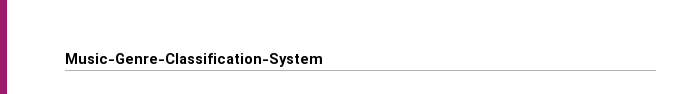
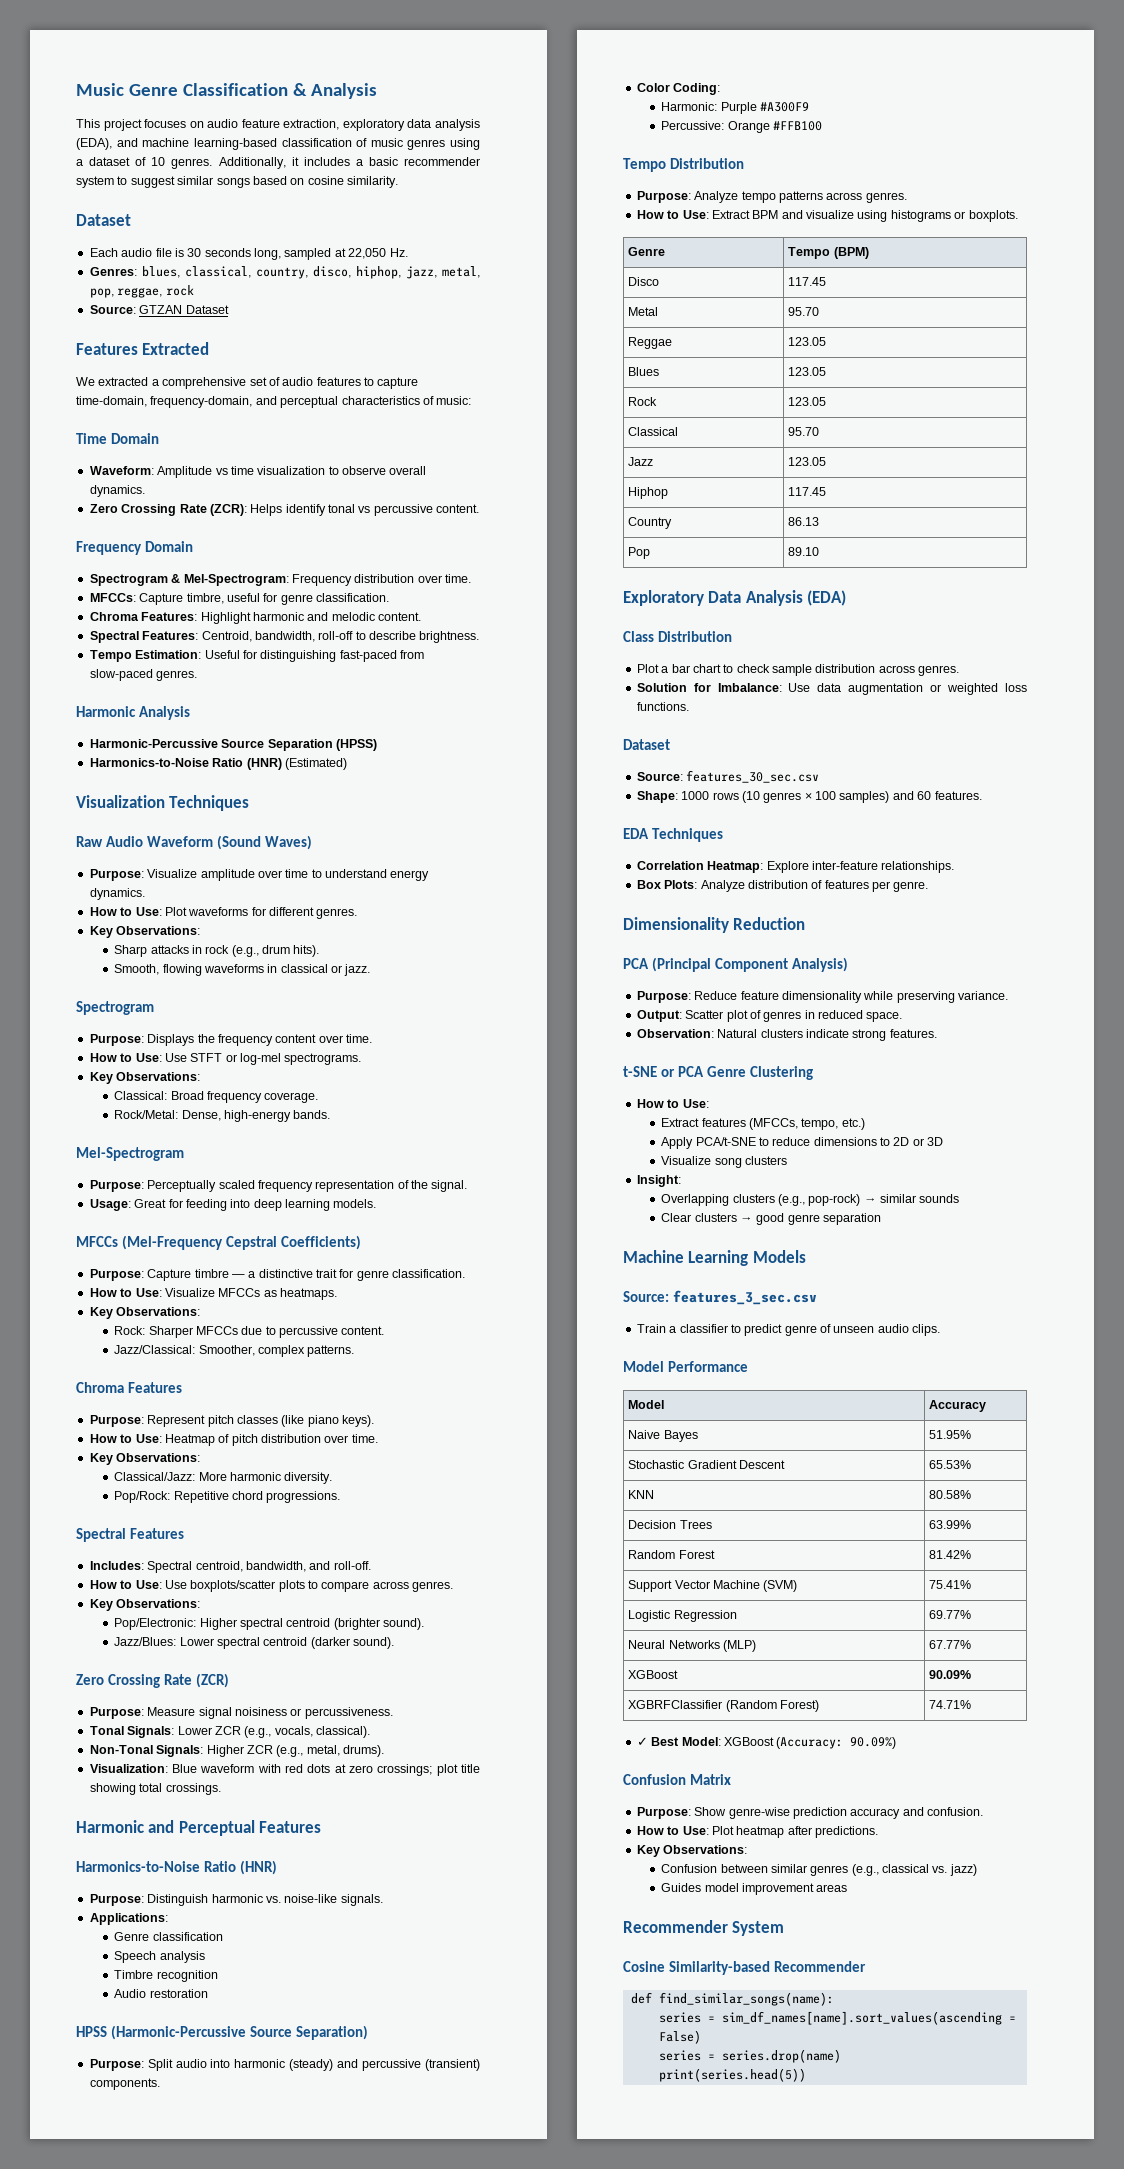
- Music-Genre-Classification-System
+ Music Genre Classification & Analysis
+ This project focuses on audio feature extraction, exploratory data analysis (EDA), and machine learning-based classification of music genres using a dataset of 10 genres. Additionally, it includes a basic recommender system to suggest similar songs based on cosine similarity.
+ Dataset
+ Each audio file is 30 seconds long, sampled at 22,050 Hz.
+ Genres: blues, classical, country, disco, hiphop, jazz, metal, pop, reggae, rock
+ Source: GTZAN Dataset
+ Features Extracted
+ We extracted a comprehensive set of audio features to capture time-domain, frequency-domain, and perceptual characteristics of music:
+ Time Domain
+ Waveform: Amplitude vs time visualization to observe overall dynamics.
+ Zero Crossing Rate (ZCR): Helps identify tonal vs percussive content.
+ Frequency Domain
+ Spectrogram & Mel-Spectrogram: Frequency distribution over time.
+ MFCCs: Capture timbre, useful for genre classification.
+ Chroma Features: Highlight harmonic and melodic content.
+ Spectral Features: Centroid, bandwidth, roll-off to describe brightness.
+ Tempo Estimation: Useful for distinguishing fast-paced from slow-paced genres.
+ Harmonic Analysis
+ Harmonic-Percussive Source Separation (HPSS)
+ Harmonics-to-Noise Ratio (HNR) (Estimated)
+ Visualization Techniques
+ Raw Audio Waveform (Sound Waves)
+ Purpose: Visualize amplitude over time to understand energy dynamics.
+ How to Use: Plot waveforms for different genres.
+ Key Observations:
+ Sharp attacks in rock (e.g., drum hits).
+ Smooth, flowing waveforms in classical or jazz.
+ Spectrogram
+ Purpose: Displays the frequency content over time.
+ How to Use: Use STFT or log-mel spectrograms.
+ Key Observations:
+ Classical: Broad frequency coverage.
+ Rock/Metal: Dense, high-energy bands.
+ Mel-Spectrogram
+ Purpose: Perceptually scaled frequency representation of the signal.
+ Usage: Great for feeding into deep learning models.
+ MFCCs (Mel-Frequency Cepstral Coefficients)
+ Purpose: Capture timbre — a distinctive trait for genre classification.
+ How to Use: Visualize MFCCs as heatmaps.
+ Key Observations:
+ Rock: Sharper MFCCs due to percussive content.
+ Jazz/Classical: Smoother, complex patterns.
+ Chroma Features
+ Purpose: Represent pitch classes (like piano keys).
+ How to Use: Heatmap of pitch distribution over time.
+ Key Observations:
+ Classical/Jazz: More harmonic diversity.
+ Pop/Rock: Repetitive chord progressions.
+ Spectral Features
+ Includes: Spectral centroid, bandwidth, and roll-off.
+ How to Use: Use boxplots/scatter plots to compare across genres.
+ Key Observations:
+ Pop/Electronic: Higher spectral centroid (brighter sound).
+ Jazz/Blues: Lower spectral centroid (darker sound).
+ Zero Crossing Rate (ZCR)
+ Purpose: Measure signal noisiness or percussiveness.
+ Tonal Signals: Lower ZCR (e.g., vocals, classical).
+ Non-Tonal Signals: Higher ZCR (e.g., metal, drums).
+ Visualization: Blue waveform with red dots at zero crossings; plot title showing total crossings.
+ Harmonic and Perceptual Features
+ Harmonics-to-Noise Ratio (HNR)
+ Purpose: Distinguish harmonic vs. noise-like signals.
+ Applications:
+ Genre classification
+ Speech analysis
+ Timbre recognition
+ Audio restoration
+ HPSS (Harmonic-Percussive Source Separation)
+ Purpose: Split audio into harmonic (steady) and percussive (transient) components.
+ Color Coding:
+ Harmonic: Purple #A300F9
+ Percussive: Orange #FFB100
+ Tempo Distribution
+ Purpose: Analyze tempo patterns across genres.
+ How to Use: Extract BPM and visualize using histograms or boxplots.
+ Genre | Tempo (BPM)
+ Disco | 117.45
+ Metal | 95.70
+ Reggae | 123.05
+ Blues | 123.05
+ Rock | 123.05
+ Classical | 95.70
+ Jazz | 123.05
+ Hiphop | 117.45
+ Country | 86.13
+ Pop | 89.10
+ Exploratory Data Analysis (EDA)
+ Class Distribution
+ Plot a bar chart to check sample distribution across genres.
+ Solution for Imbalance: Use data augmentation or weighted loss functions.
+ Dataset
+ Source: features_30_sec.csv
+ Shape: 1000 rows (10 genres × 100 samples) and 60 features.
+ EDA Techniques
+ Correlation Heatmap: Explore inter-feature relationships.
+ Box Plots: Analyze distribution of features per genre.
+ Dimensionality Reduction
+ PCA (Principal Component Analysis)
+ Purpose: Reduce feature dimensionality while preserving variance.
+ Output: Scatter plot of genres in reduced space.
+ Observation: Natural clusters indicate strong features.
+ t-SNE or PCA Genre Clustering
+ How to Use:
+ Extract features (MFCCs, tempo, etc.)
+ Apply PCA/t-SNE to reduce dimensions to 2D or 3D
+ Visualize song clusters
+ Insight:
+ Overlapping clusters (e.g., pop-rock) → similar sounds
+ Clear clusters → good genre separation
+ Machine Learning Models
+ Source: features_3_sec.csv
+ Train a classifier to predict genre of unseen audio clips.
+ Model Performance
+ Model | Accuracy
+ Naive Bayes | 51.95%
+ Stochastic Gradient Descent | 65.53%
+ KNN | 80.58%
+ Decision Trees | 63.99%
+ Random Forest | 81.42%
+ Support Vector Machine (SVM) | 75.41%
+ Logistic Regression | 69.77%
+ Neural Networks (MLP) | 67.77%
+ XGBoost | 90.09%
+ XGBRFClassifier (Random Forest) | 74.71%
+ ✓ Best Model: XGBoost (Accuracy: 90.09%)
+ Confusion Matrix
+ Purpose: Show genre-wise prediction accuracy and confusion.
+ How to Use: Plot heatmap after predictions.
+ Key Observations:
+ Confusion between similar genres (e.g., classical vs. jazz)
+ Guides model improvement areas
+ Recommender System
+ Cosine Similarity-based Recommender
+ def find_similar_songs(name):
+ series = sim_df_names[name].sort_values(ascending = False)
+ series = series.drop(name)
+ print(series.head(5))

